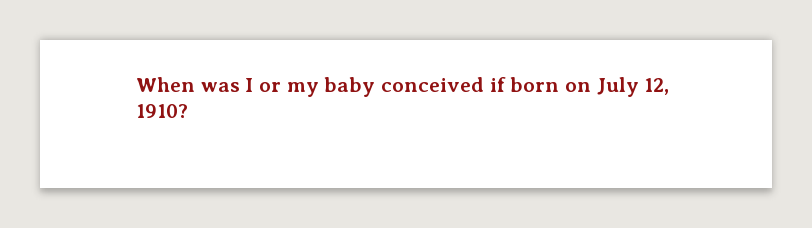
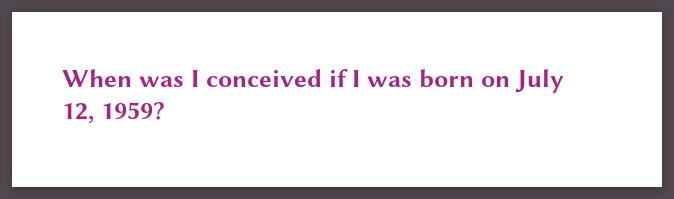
- When was I or my baby conceived if born on July 12, 1910?
+ When was I conceived if I was born on July 12, 1959?

